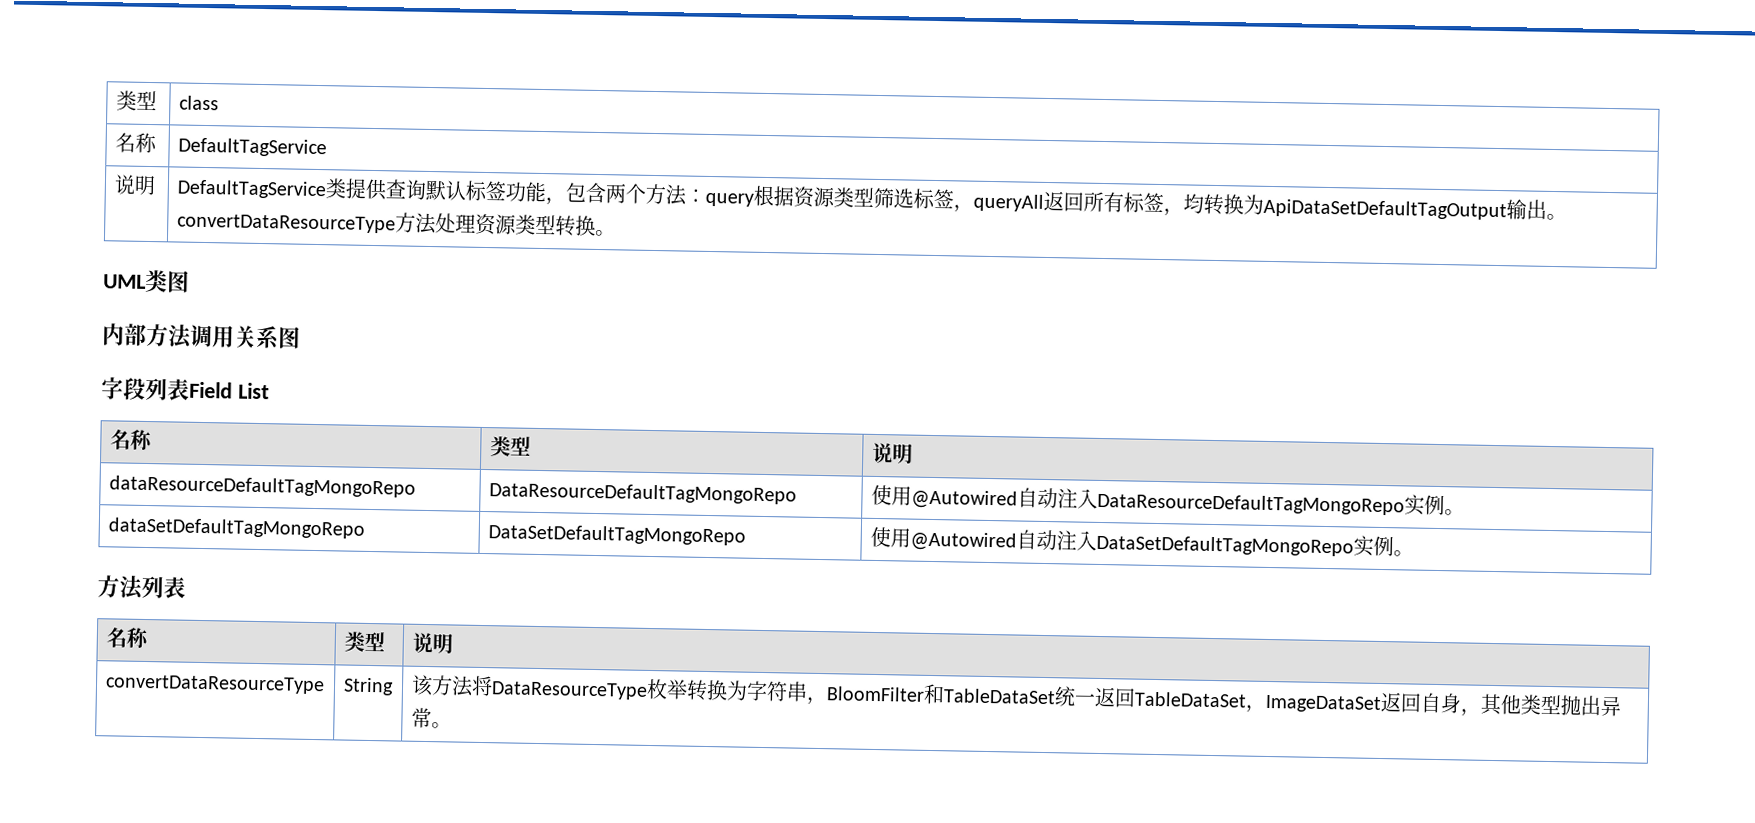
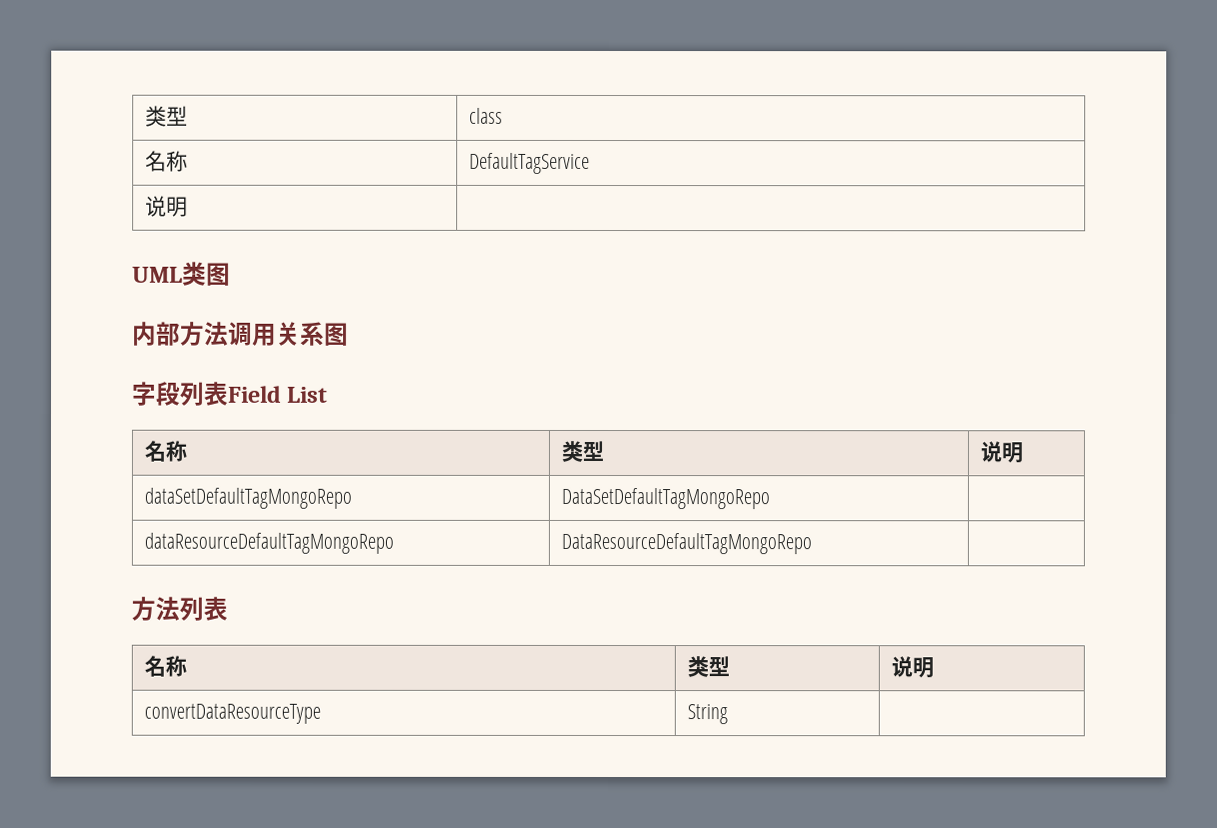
- 说明 | DefaultTagService类提供查询默认标签功能，包含两个方法：query根据资源类型筛选标签，queryAll返回所有标签，均转换为ApiDataSetDefaultTagOutput输出。convertDataResourceType方法处理资源类型转换。
+ 说明 |
+ dataSetDefaultTagMongoRepo | DataSetDefaultTagMongoRepo |
- dataResourceDefaultTagMongoRepo | DataResourceDefaultTagMongoRepo | 使用@Autowired自动注入DataResourceDefaultTagMongoRepo实例。
- dataSetDefaultTagMongoRepo | DataSetDefaultTagMongoRepo | 使用@Autowired自动注入DataSetDefaultTagMongoRepo实例。
+ dataResourceDefaultTagMongoRepo | DataResourceDefaultTagMongoRepo |
- convertDataResourceType | String | 该方法将DataResourceType枚举转换为字符串，BloomFilter和TableDataSet统一返回TableDataSet，ImageDataSet返回自身，其他类型抛出异常。
+ convertDataResourceType | String |

